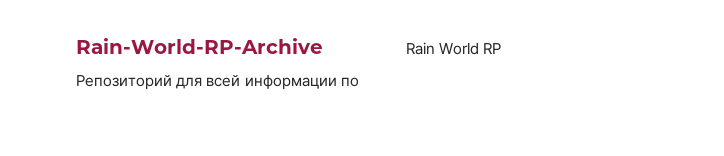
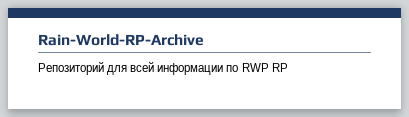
- Репозиторий для всей информации по Rain World RP
+ Репозиторий для всей информации по RWP RP

